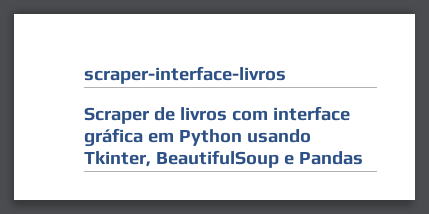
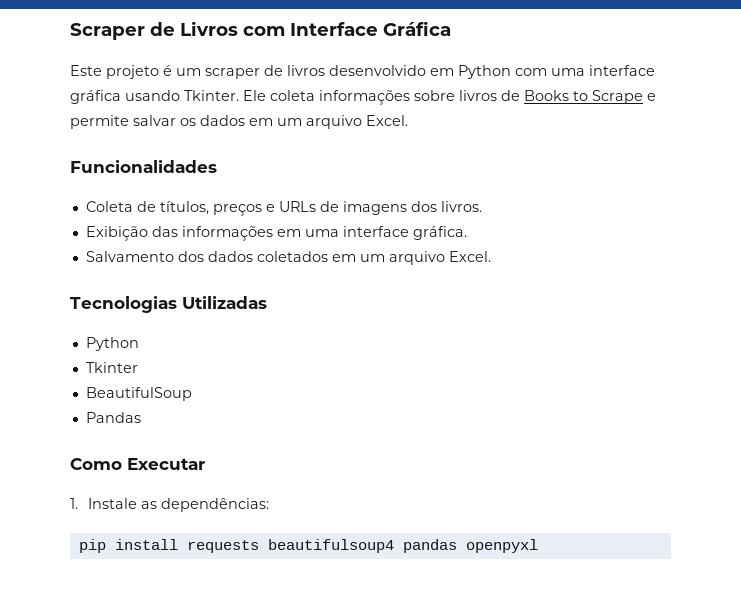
- scraper-interface-livros
- Scraper de livros com interface gráfica em Python usando Tkinter, BeautifulSoup e Pandas
+ Scraper de Livros com Interface Gráfica
+ Este projeto é um scraper de livros desenvolvido em Python com uma interface gráfica usando Tkinter. Ele coleta informações sobre livros de Books to Scrape e permite salvar os dados em um arquivo Excel.
+ Funcionalidades
+ Coleta de títulos, preços e URLs de imagens dos livros.
+ Exibição das informações em uma interface gráfica.
+ Salvamento dos dados coletados em um arquivo Excel.
+ Tecnologias Utilizadas
+ Python
+ Tkinter
+ BeautifulSoup
+ Pandas
+ Como Executar
+ 1. Instale as dependências:
+ pip install requests beautifulsoup4 pandas openpyxl

